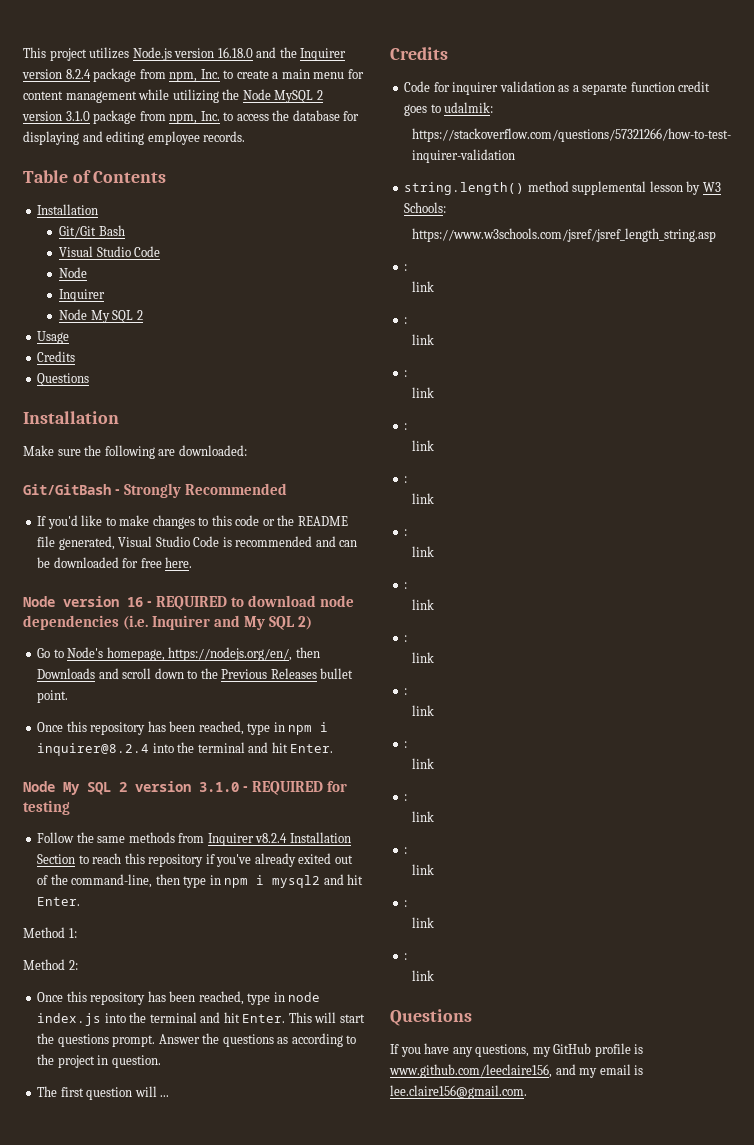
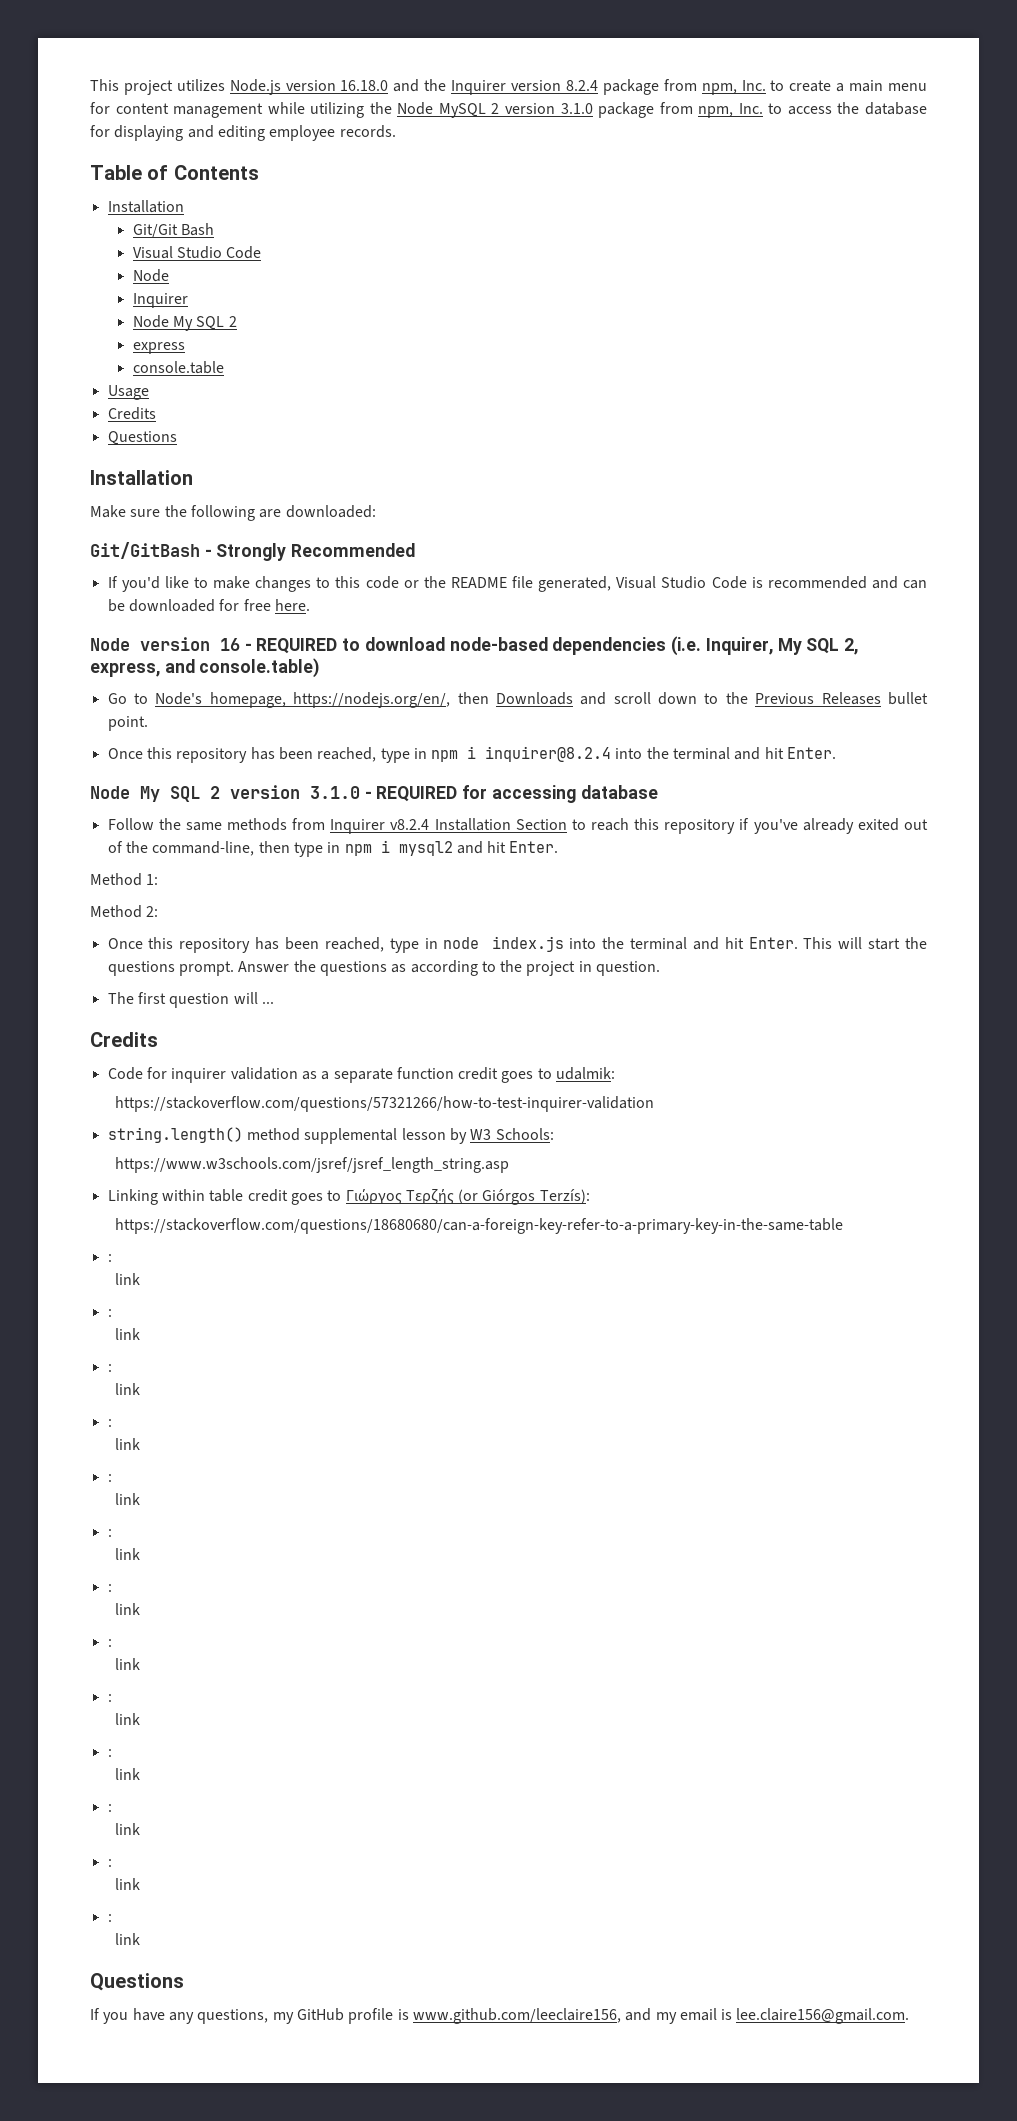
+ express
+ console.table
- Node version 16 - REQUIRED to download node dependencies (i.e. Inquirer and My SQL 2)
+ Node version 16 - REQUIRED to download node-based dependencies (i.e. Inquirer, My SQL 2, express, and console.table)
- Node My SQL 2 version 3.1.0 - REQUIRED for testing
+ Node My SQL 2 version 3.1.0 - REQUIRED for accessing database
  https://www.w3schools.com/jsref/jsref_length_string.asp
- :
- link
+ Linking within table credit goes to Γιώργος Τερζής (or Giórgos Terzís):
+ https://stackoverflow.com/questions/18680680/can-a-foreign-key-refer-to-a-primary-key-in-the-same-table

